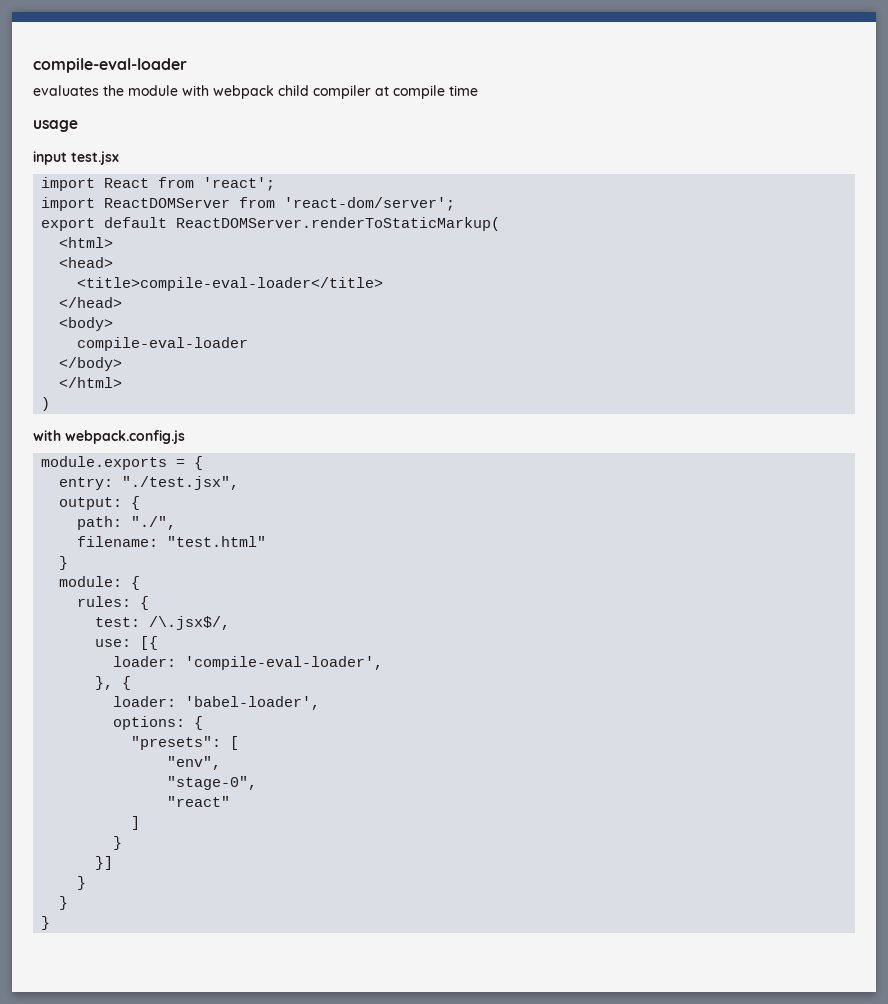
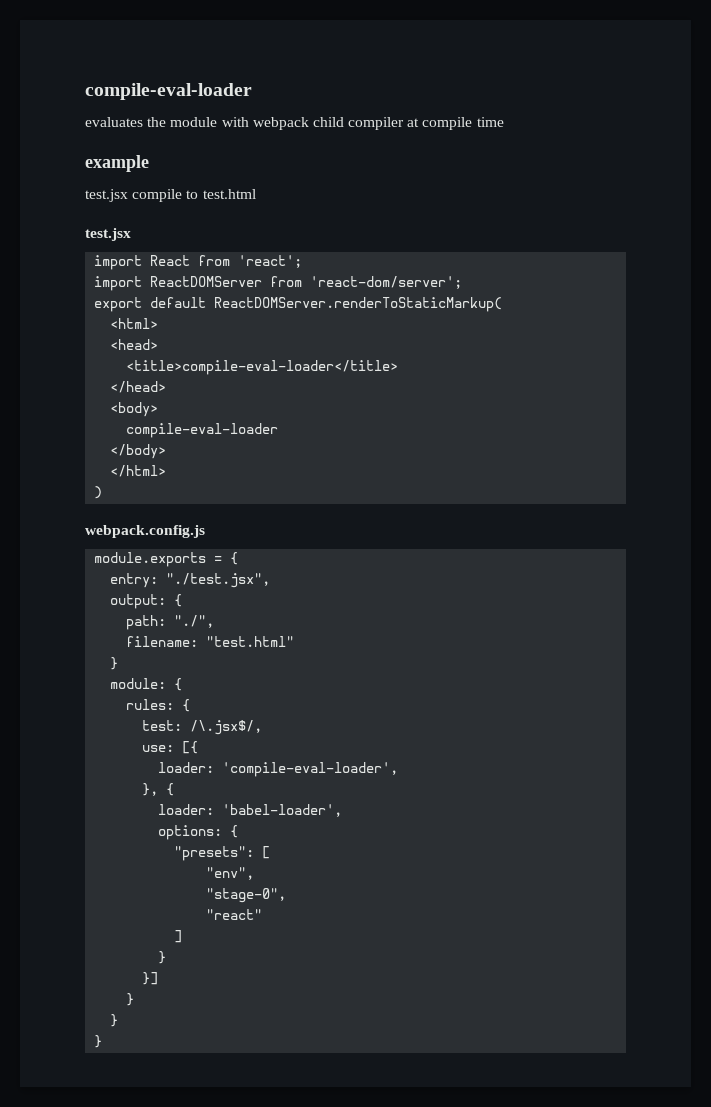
- usage
- input test.jsx
+ example
+ test.jsx compile to test.html
+ test.jsx
- with webpack.config.js
+ webpack.config.js

